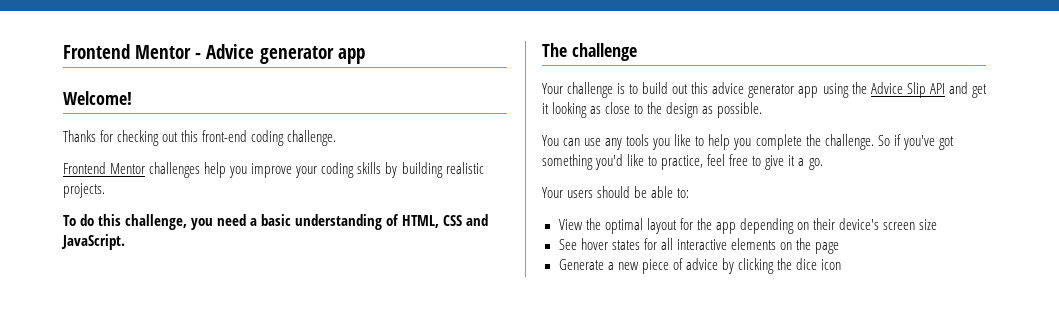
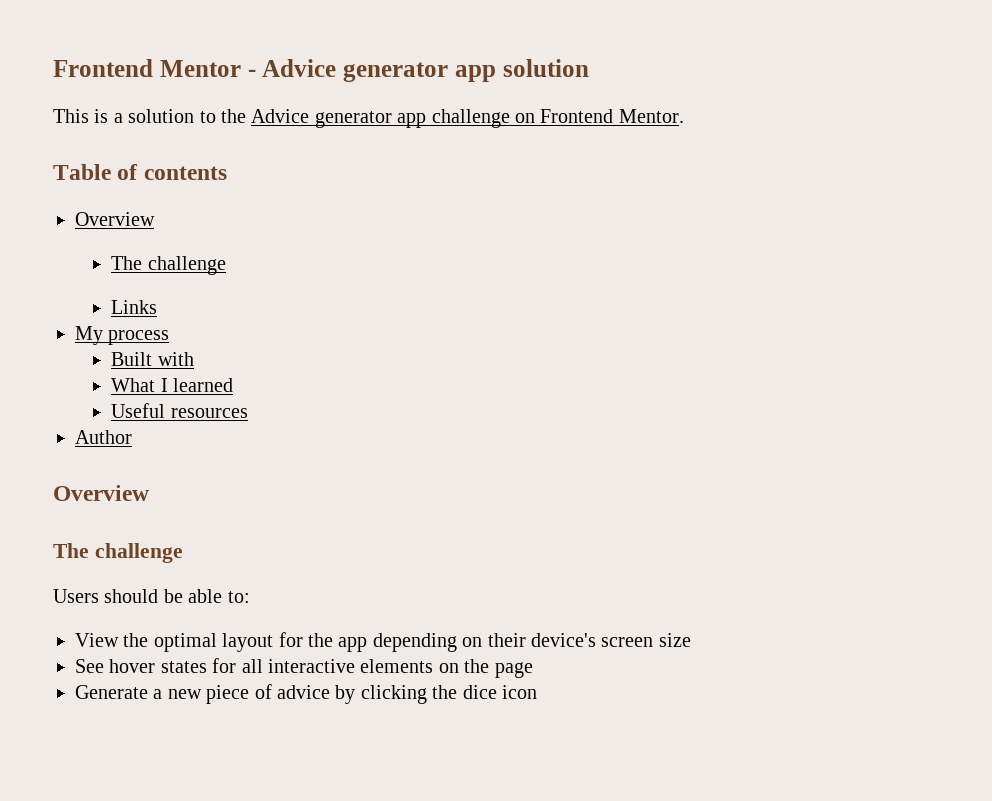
- Frontend Mentor - Advice generator app
- Welcome!
- Thanks for checking out this front-end coding challenge.
- Frontend Mentor challenges help you improve your coding skills by building realistic projects.
- To do this challenge, you need a basic understanding of HTML, CSS and JavaScript.
+ Frontend Mentor - Advice generator app solution
+ This is a solution to the Advice generator app challenge on Frontend Mentor.
+ Table of contents
+ Overview
  The challenge
- Your challenge is to build out this advice generator app using the Advice Slip API and get it looking as close to the design as possible.
- You can use any tools you like to help you complete the challenge. So if you've got something you'd like to practice, feel free to give it a go.
- Your users should be able to:
+ Links
+ My process
+ Built with
+ What I learned
+ Useful resources
+ Author
+ Overview
+ The challenge
+ Users should be able to:

